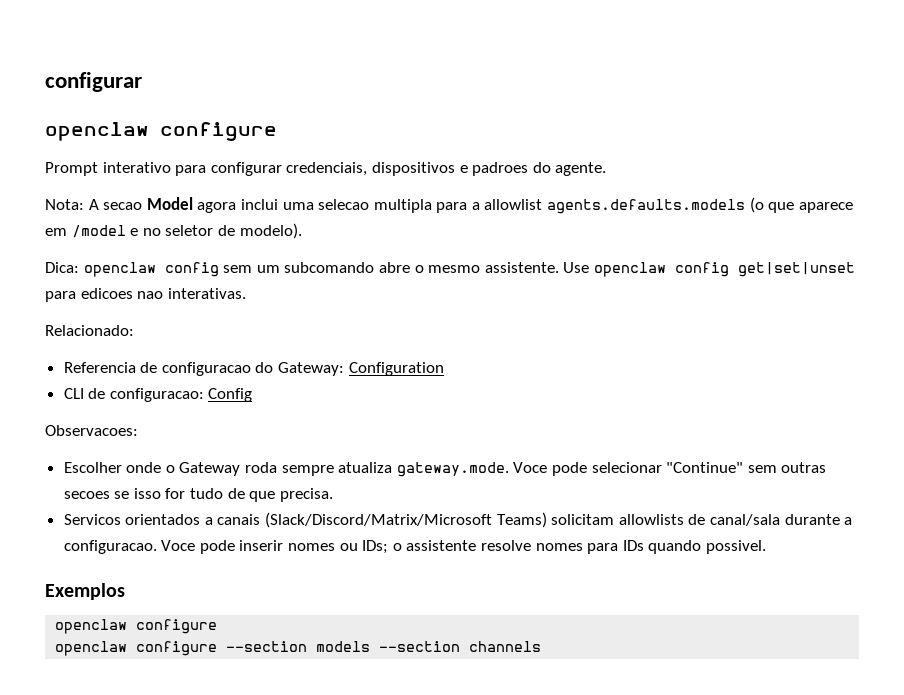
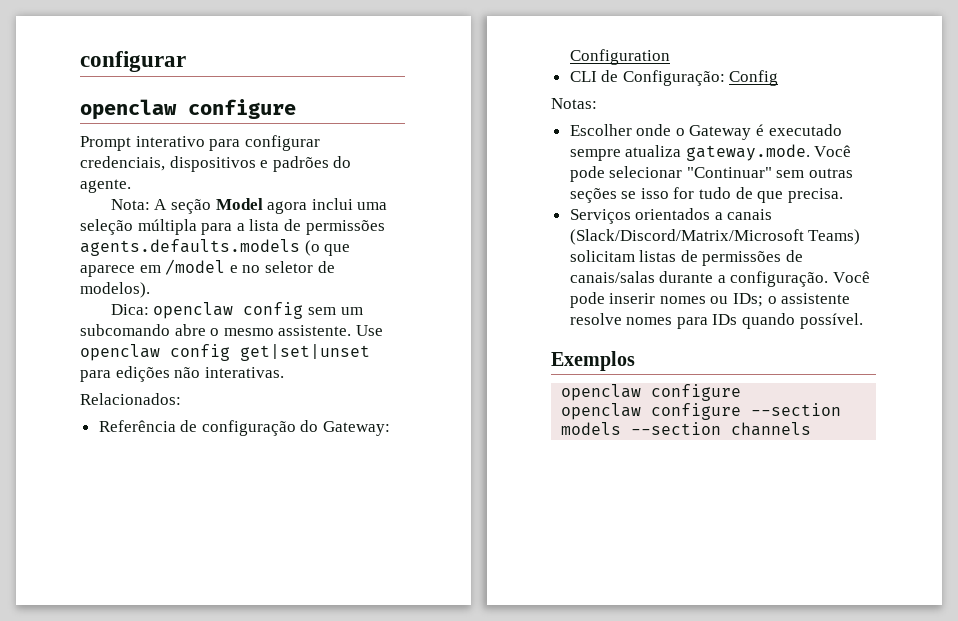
- Prompt interativo para configurar credenciais, dispositivos e padroes do agente.
+ Prompt interativo para configurar credenciais, dispositivos e padrões do agente.
- Nota: A secao Model agora inclui uma selecao multipla para a allowlist agents.defaults.models (o que aparece em /model e no seletor de modelo).
+ Nota: A seção Model agora inclui uma seleção múltipla para a lista de permissões agents.defaults.models (o que aparece em /model e no seletor de modelos).
- Use openclaw config get|set|unset para edicoes nao interativas.
+ Use openclaw config get|set|unset para edições não interativas.
- Relacionado:
- Referencia de configuracao do Gateway: Configuration
+ Relacionados:
+ Referência de configuração do Gateway: Configuration
- CLI de configuracao: Config
+ CLI de Configuração: Config
- Observacoes:
+ Notas:
- Escolher onde o Gateway roda sempre atualiza gateway.mode. Voce pode selecionar "Continue" sem outras secoes se isso for tudo de que precisa.
+ Escolher onde o Gateway é executado sempre atualiza gateway.mode. Você pode selecionar "Continuar" sem outras seções se isso for tudo de que precisa.
- Servicos orientados a canais (Slack/Discord/Matrix/Microsoft Teams) solicitam allowlists de canal/sala durante a configuracao. Voce pode inserir nomes ou IDs; o assistente resolve nomes para IDs quando possivel.
+ Serviços orientados a canais (Slack/Discord/Matrix/Microsoft Teams) solicitam listas de permissões de canais/salas durante a configuração. Você pode inserir nomes ou IDs; o assistente resolve nomes para IDs quando possível.

